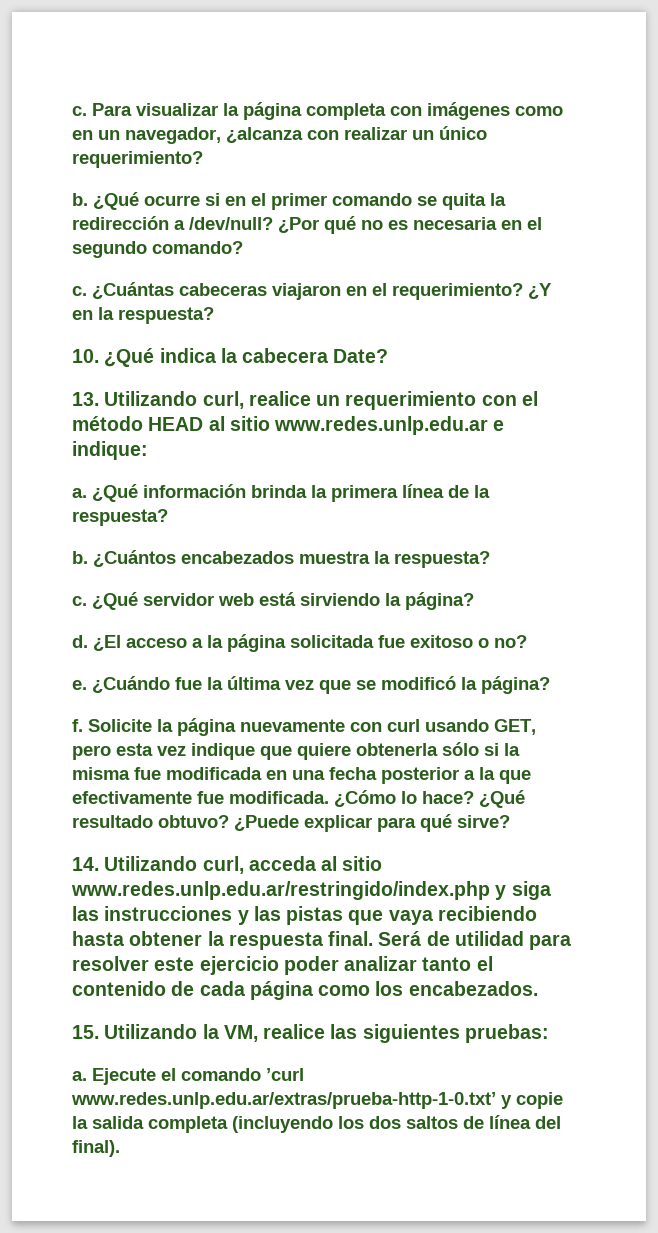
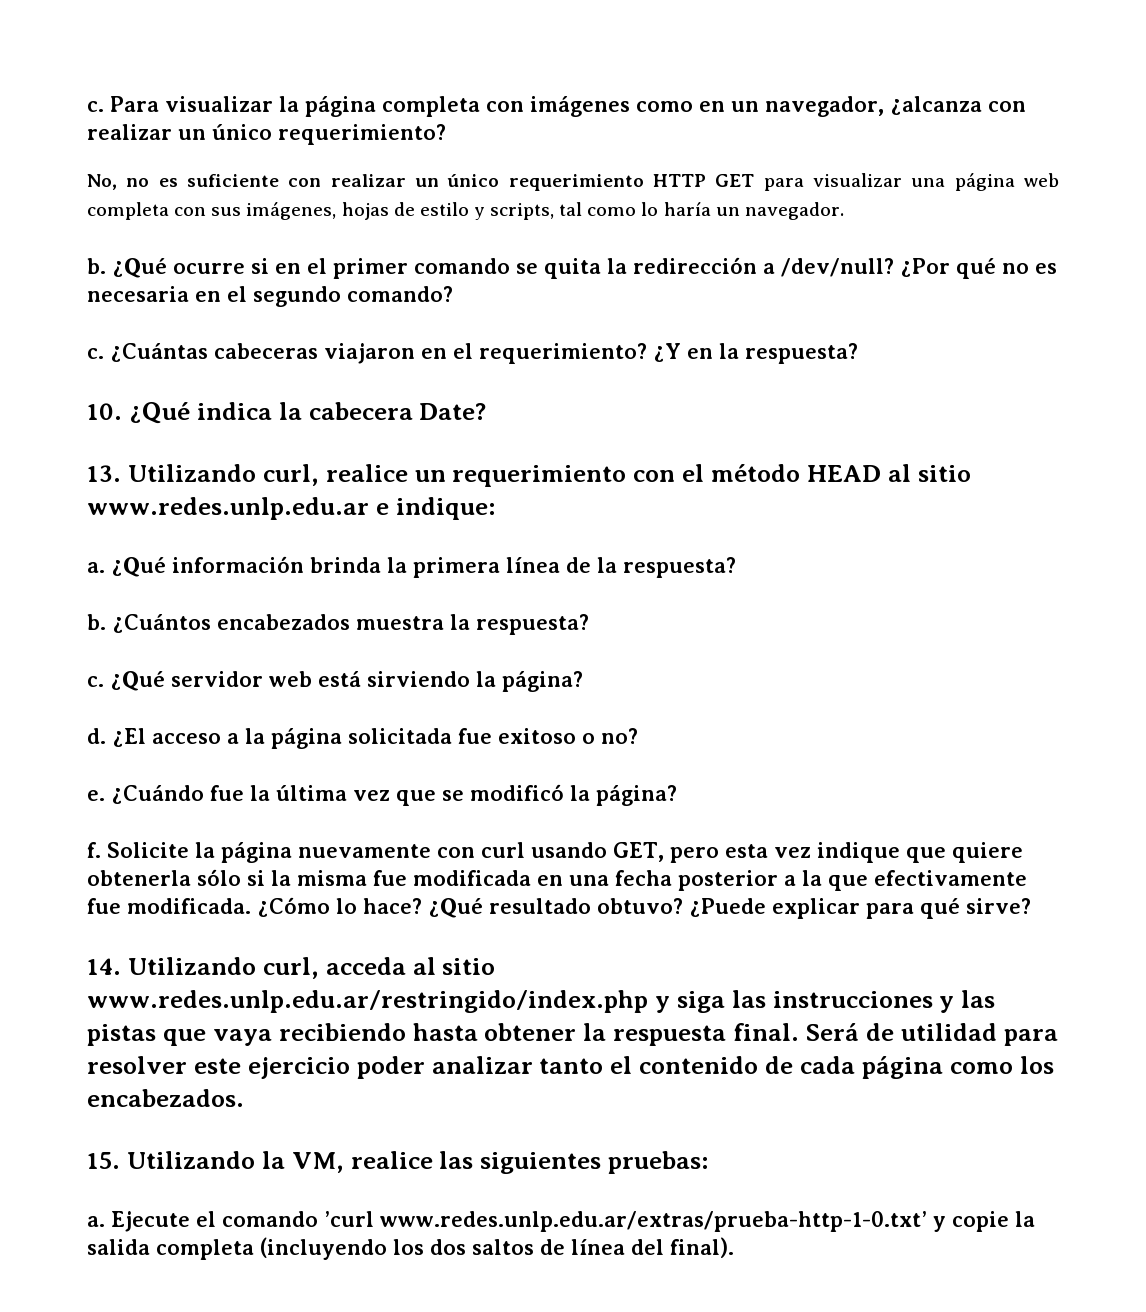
+ No, no es suficiente con realizar un único requerimiento HTTP GET para visualizar una página web completa con sus imágenes, hojas de estilo y scripts, tal como lo haría un navegador.

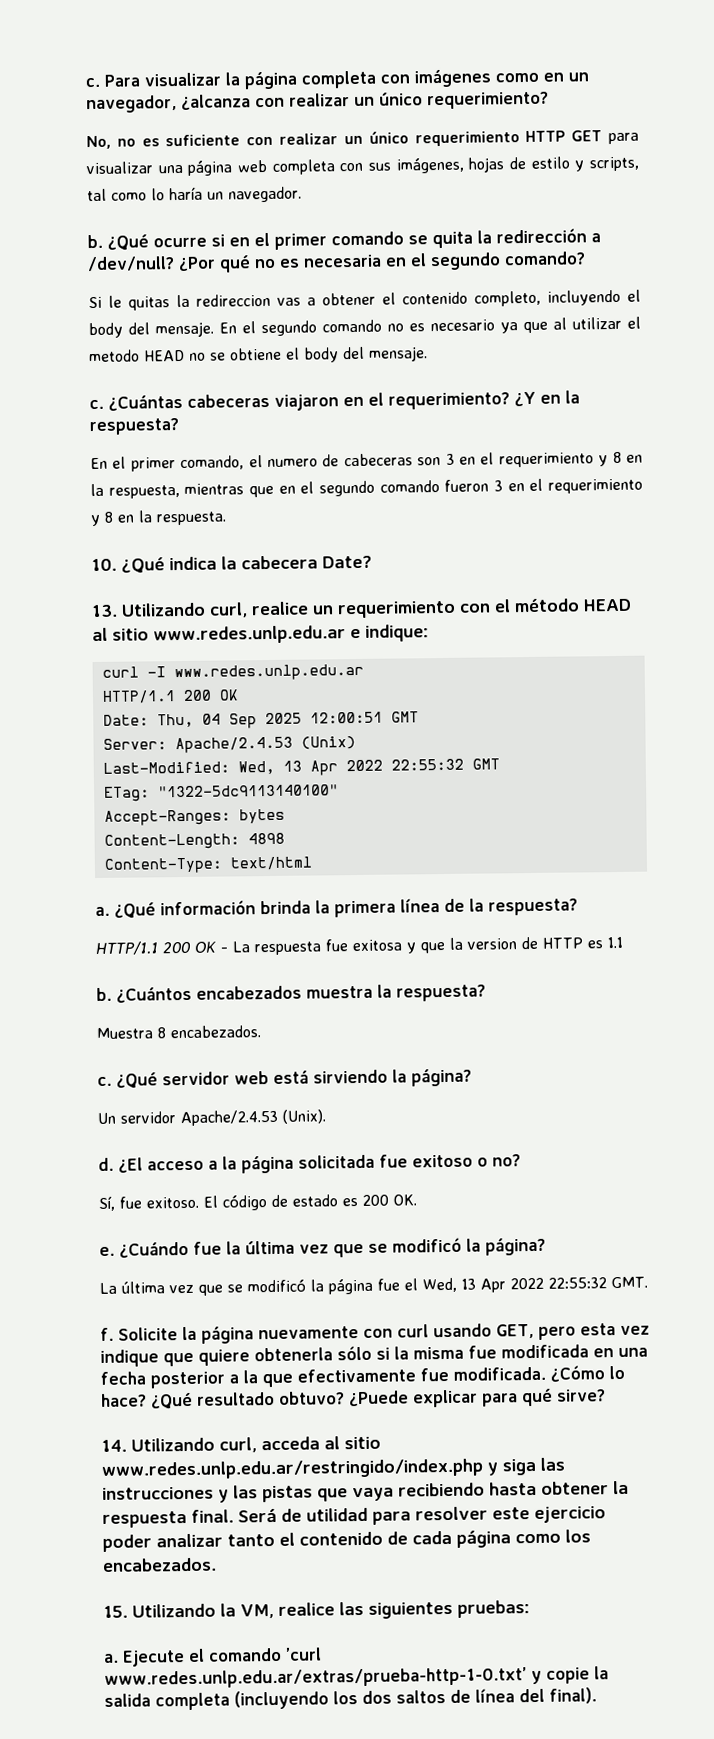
+ Si le quitas la redireccion vas a obtener el contenido completo, incluyendo el body del mensaje. En el segundo comando no es necesario ya que al utilizar el metodo HEAD no se obtiene el body del mensaje.
+ En el primer comando, el numero de cabeceras son 3 en el requerimiento y 8 en la respuesta, mientras que en el segundo comando fueron 3 en el requerimiento y 8 en la respuesta.
+ curl -I www.redes.unlp.edu.ar
+ HTTP/1.1 200 OK
+ Date: Thu, 04 Sep 2025 12:00:51 GMT
+ Server: Apache/2.4.53 (Unix)
+ Last-Modified: Wed, 13 Apr 2022 22:55:32 GMT
+ ETag: "1322-5dc9113140100"
+ Accept-Ranges: bytes
+ Content-Length: 4898
+ Content-Type: text/html
+ HTTP/1.1 200 OK - La respuesta fue exitosa y que la version de HTTP es 1.1
+ Muestra 8 encabezados.
+ Un servidor Apache/2.4.53 (Unix).
+ Sí, fue exitoso. El código de estado es 200 OK.
+ La última vez que se modificó la página fue el Wed, 13 Apr 2022 22:55:32 GMT.

